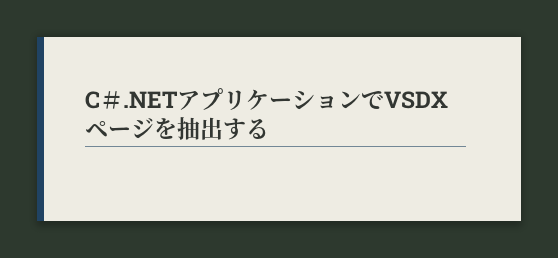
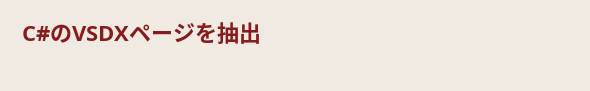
- C＃.NETアプリケーションでVSDXページを抽出する
+ C#のVSDXページを抽出

